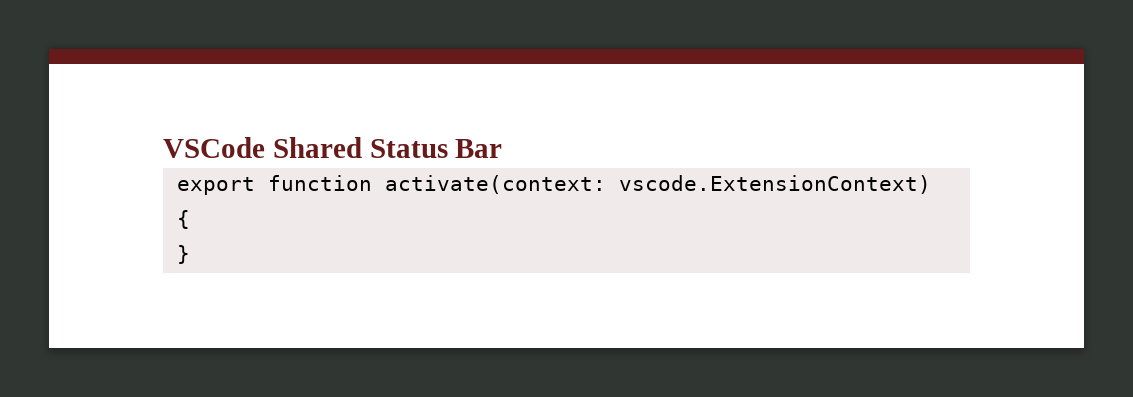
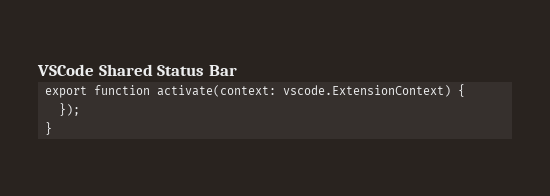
+ });

